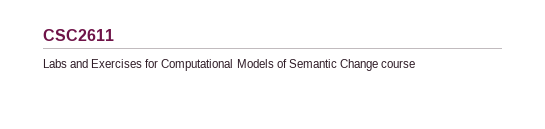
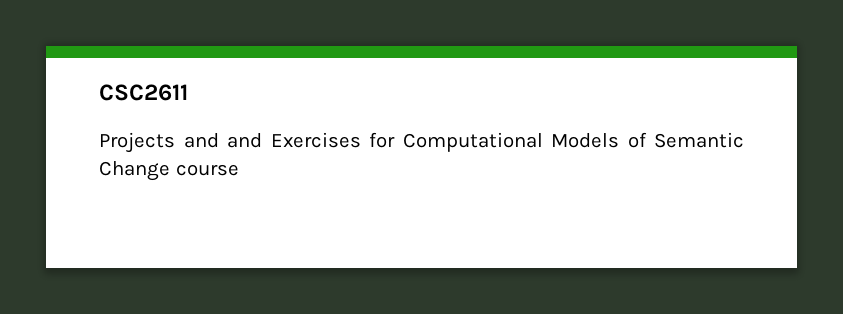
- Labs and Exercises for Computational Models of Semantic Change course
+ Projects and and Exercises for Computational Models of Semantic Change course

